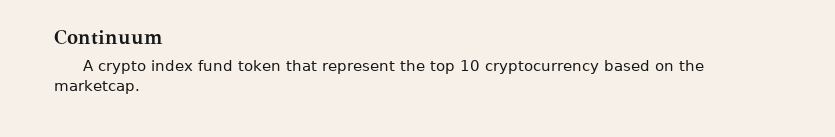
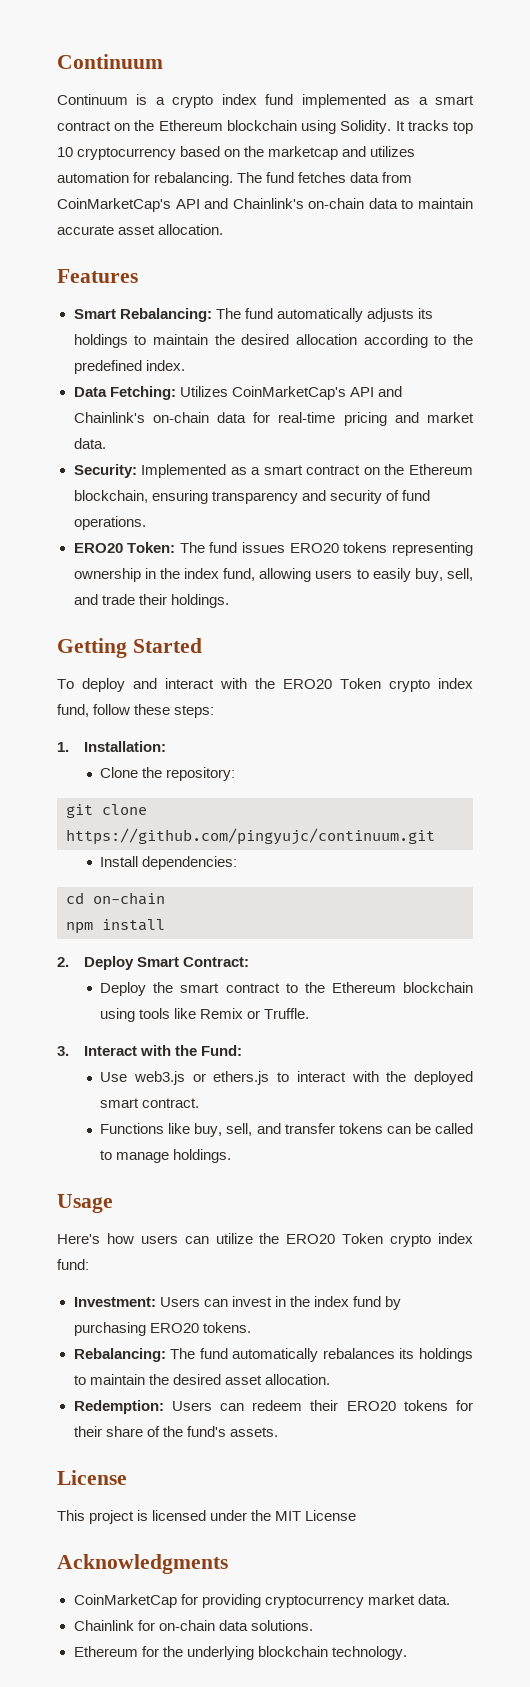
- A crypto index fund token that represent the top 10 cryptocurrency based on the marketcap.
+ Continuum is a crypto index fund implemented as a smart contract on the Ethereum blockchain using Solidity. It tracks top 10 cryptocurrency based on the marketcap and utilizes automation for rebalancing. The fund fetches data from CoinMarketCap's API and Chainlink's on-chain data to maintain accurate asset allocation.
+ Features
+ Smart Rebalancing: The fund automatically adjusts its holdings to maintain the desired allocation according to the predefined index.
+ Data Fetching: Utilizes CoinMarketCap's API and Chainlink's on-chain data for real-time pricing and market data.
+ Security: Implemented as a smart contract on the Ethereum blockchain, ensuring transparency and security of fund operations.
+ ERO20 Token: The fund issues ERO20 tokens representing ownership in the index fund, allowing users to easily buy, sell, and trade their holdings.
+ Getting Started
+ To deploy and interact with the ERO20 Token crypto index fund, follow these steps:
+ 1. Installation:
+ Clone the repository:
+ git clone https://github.com/pingyujc/continuum.git
+ Install dependencies:
+ cd on-chain
+ npm install
+ 2. Deploy Smart Contract:
+ Deploy the smart contract to the Ethereum blockchain using tools like Remix or Truffle.
+ 3. Interact with the Fund:
+ Use web3.js or ethers.js to interact with the deployed smart contract.
+ Functions like buy, sell, and transfer tokens can be called to manage holdings.
+ Usage
+ Here's how users can utilize the ERO20 Token crypto index fund:
+ Investment: Users can invest in the index fund by purchasing ERO20 tokens.
+ Rebalancing: The fund automatically rebalances its holdings to maintain the desired asset allocation.
+ Redemption: Users can redeem their ERO20 tokens for their share of the fund's assets.
+ License
+ This project is licensed under the MIT License
+ Acknowledgments
+ CoinMarketCap for providing cryptocurrency market data.
+ Chainlink for on-chain data solutions.
+ Ethereum for the underlying blockchain technology.

